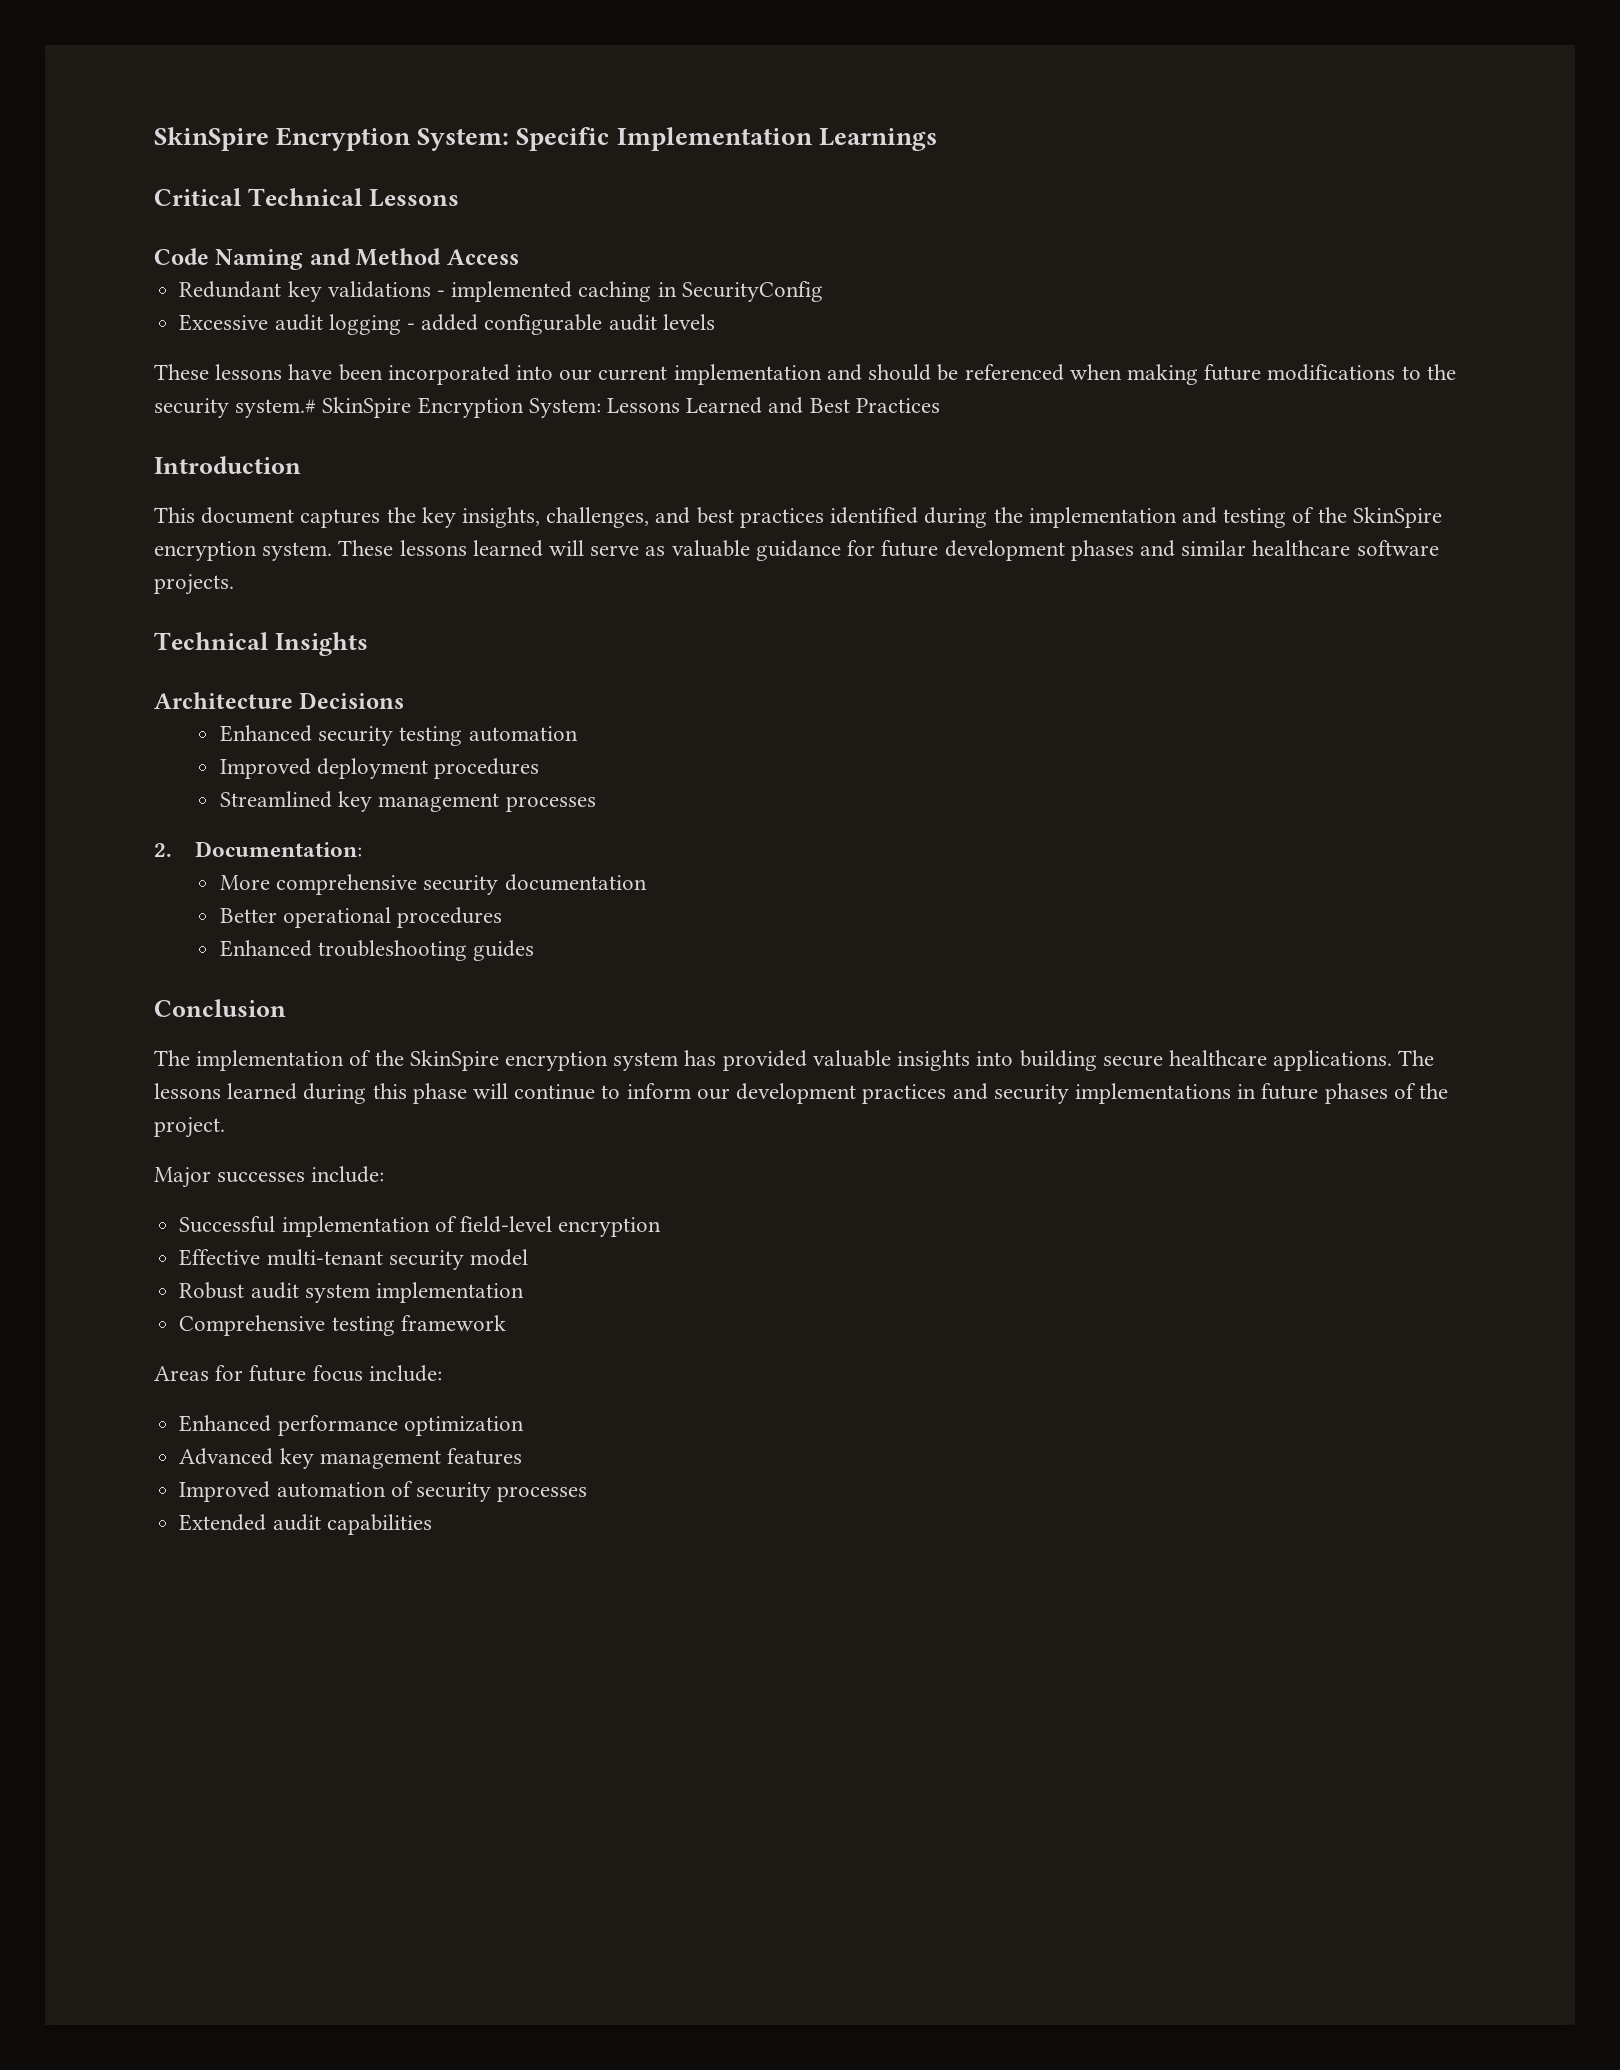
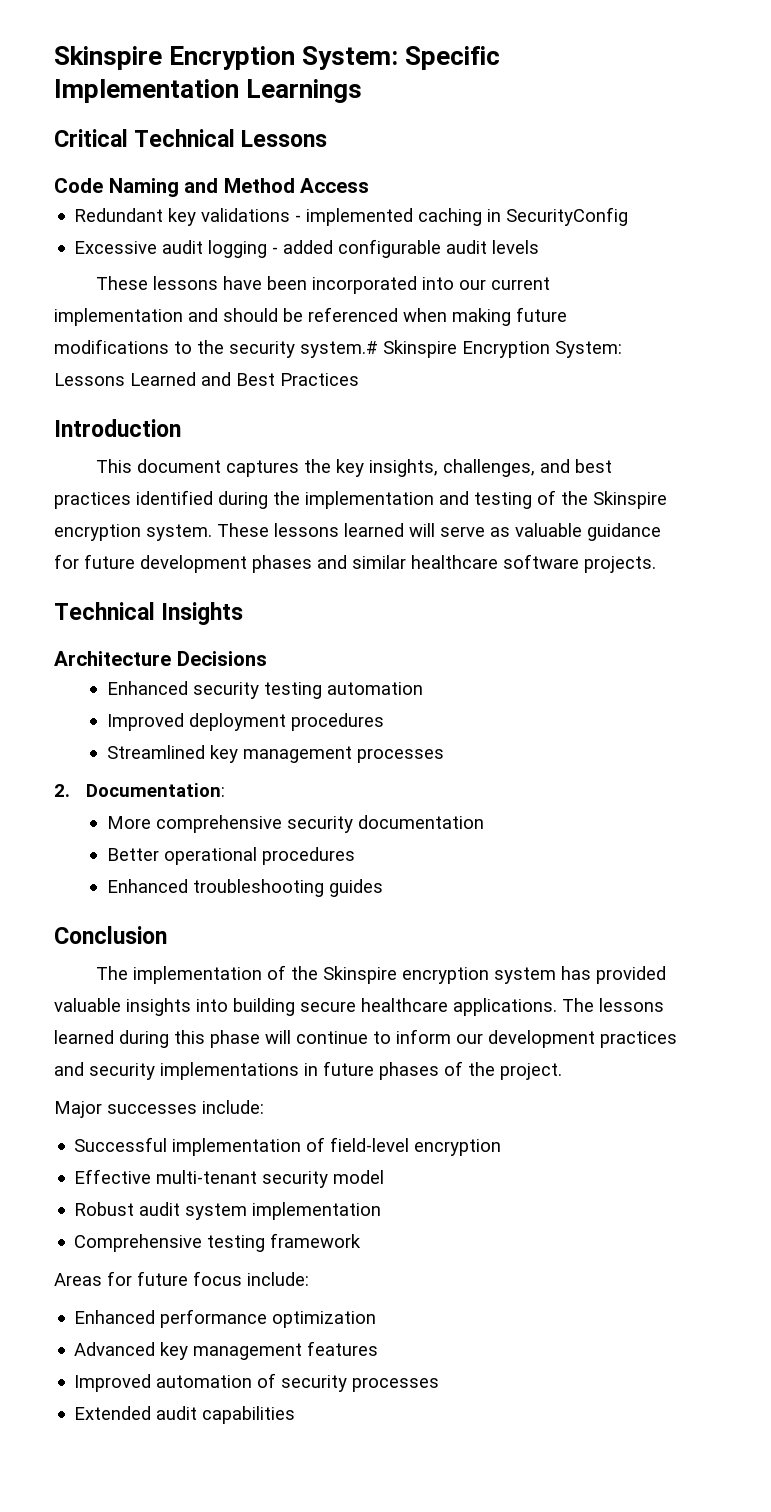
- SkinSpire Encryption System: Specific Implementation Learnings
+ Skinspire Encryption System: Specific Implementation Learnings
- These lessons have been incorporated into our current implementation and should be referenced when making future modifications to the security system.# SkinSpire Encryption System: Lessons Learned and Best Practices
+ These lessons have been incorporated into our current implementation and should be referenced when making future modifications to the security system.# Skinspire Encryption System: Lessons Learned and Best Practices
- This document captures the key insights, challenges, and best practices identified during the implementation and testing of the SkinSpire encryption system.
+ This document captures the key insights, challenges, and best practices identified during the implementation and testing of the Skinspire encryption system.
- The implementation of the SkinSpire encryption system has provided valuable insights into building secure healthcare applications.
+ The implementation of the Skinspire encryption system has provided valuable insights into building secure healthcare applications.

